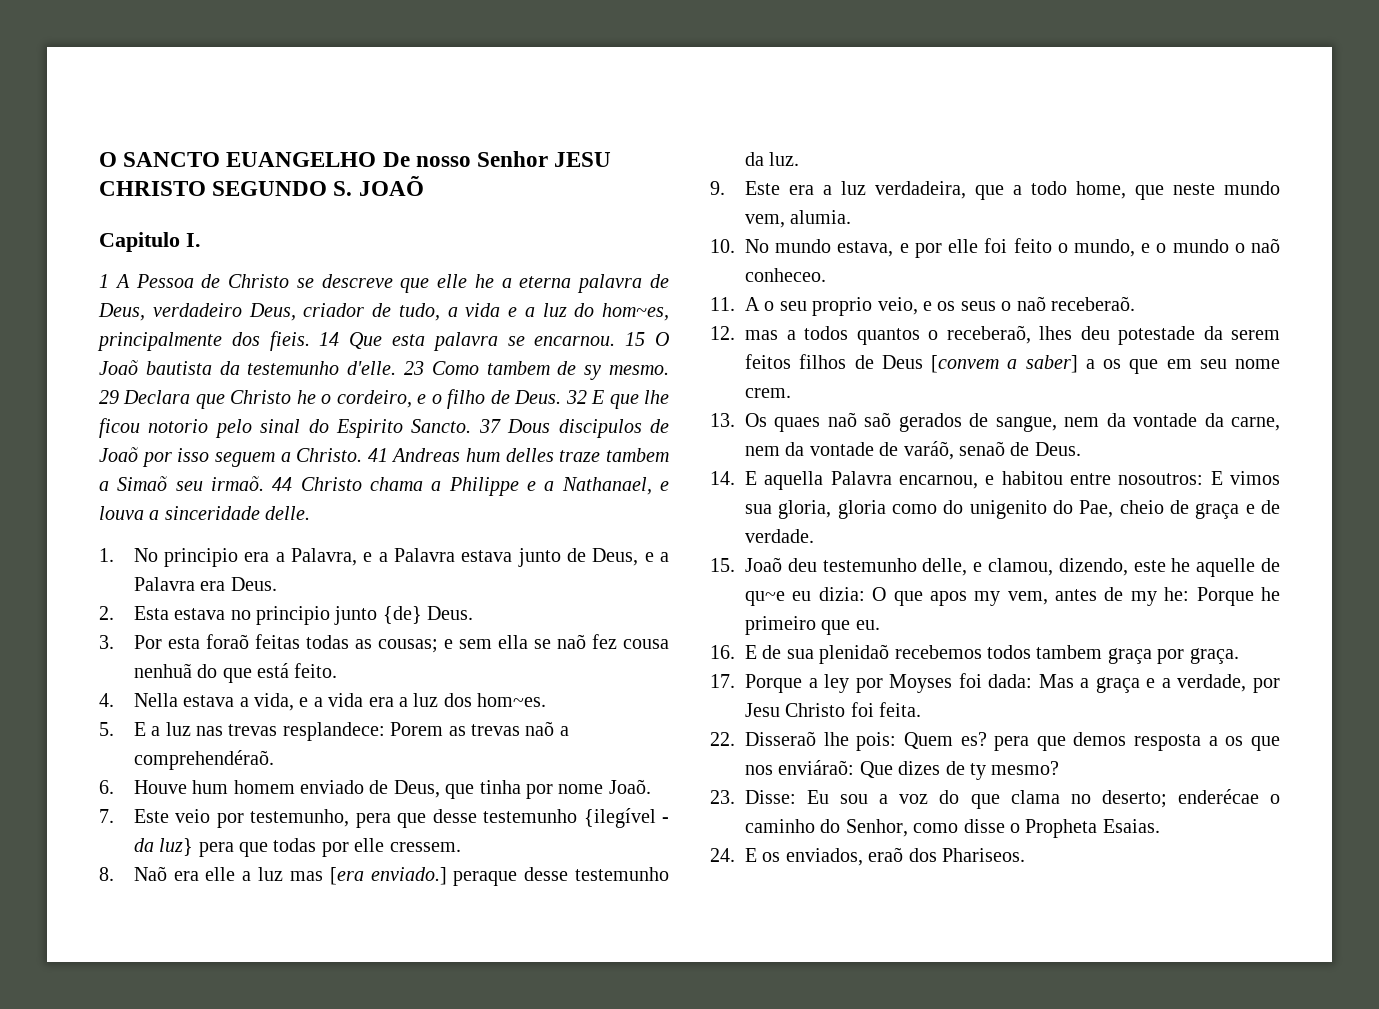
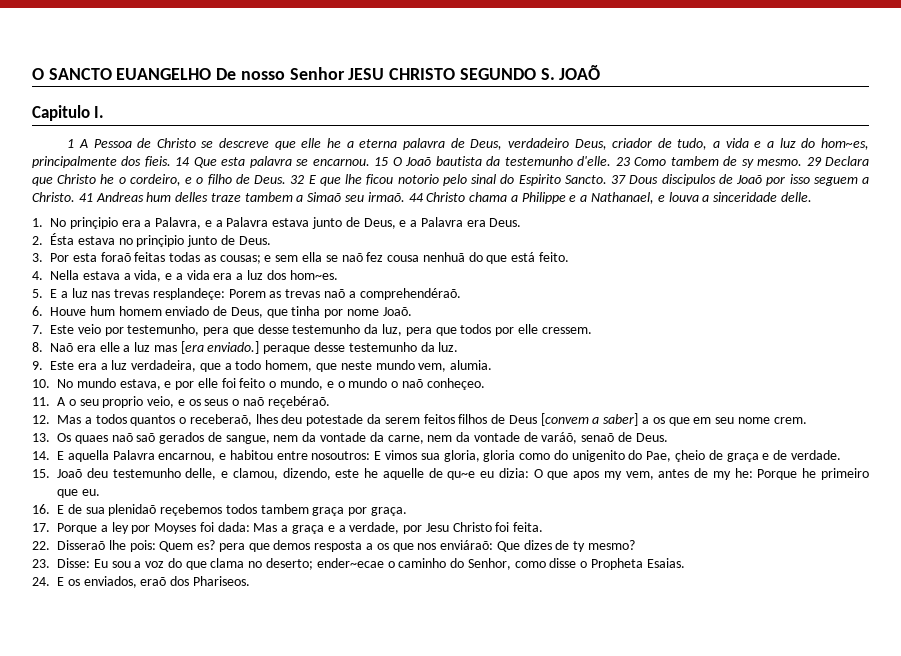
- 1. No principio era a Palavra, e a Palavra estava junto de Deus, e a Palavra era Deus.
+ 1. No prinçipio era a Palavra, e a Palavra estava junto de Deus, e a Palavra era Deus.
- 2. Esta estava no principio junto {de} Deus.
+ 2. Ésta estava no prinçipio junto de Deus.
- 5. E a luz nas trevas resplandece: Porem as trevas naõ a comprehendéraõ.
+ 5. E a luz nas trevas resplandeçe: Porem as trevas naõ a comprehendéraõ.
- 7. Este veio por testemunho, pera que desse testemunho {ilegível - da luz} pera que todas por elle cressem.
+ 7. Este veio por testemunho, pera que desse testemunho da luz, pera que todos por elle cressem.
- 9. Este era a luz verdadeira, que a todo home, que neste mundo vem, alumia.
+ 9. Este era a luz verdadeira, que a todo homem, que neste mundo vem, alumia.
- 10. No mundo estava, e por elle foi feito o mundo, e o mundo o naõ conheceo.
+ 10. No mundo estava, e por elle foi feito o mundo, e o mundo o naõ conheçeo.
- 11. A o seu proprio veio, e os seus o naõ receberaõ.
+ 11. A o seu proprio veio, e os seus o naõ reçebéraõ.
- 12. mas a todos quantos o receberaõ, lhes deu potestade da serem feitos filhos de Deus [convem a saber] a os que em seu nome crem.
+ 12. Mas a todos quantos o receberaõ, lhes deu potestade da serem feitos filhos de Deus [convem a saber] a os que em seu nome crem.
- 14. E aquella Palavra encarnou, e habitou entre nosoutros: E vimos sua gloria, gloria como do unigenito do Pae, cheio de graça e de verdade.
+ 14. E aquella Palavra encarnou, e habitou entre nosoutros: E vimos sua gloria, gloria como do unigenito do Pae, çheio de graça e de verdade.
- 16. E de sua plenidaõ recebemos todos tambem graça por graça.
+ 16. E de sua plenidaõ reçebemos todos tambem graça por graça.
- 23. Disse: Eu sou a voz do que clama no deserto; enderécae o caminho do Senhor, como disse o Propheta Esaias.
+ 23. Disse: Eu sou a voz do que clama no deserto; ender~ecae o caminho do Senhor, como disse o Propheta Esaias.

